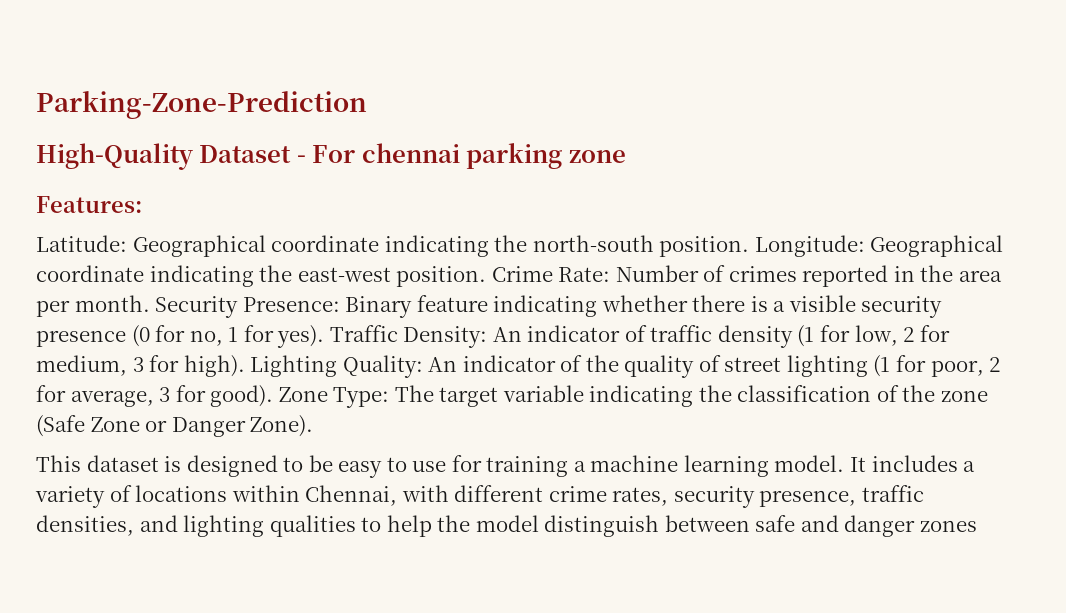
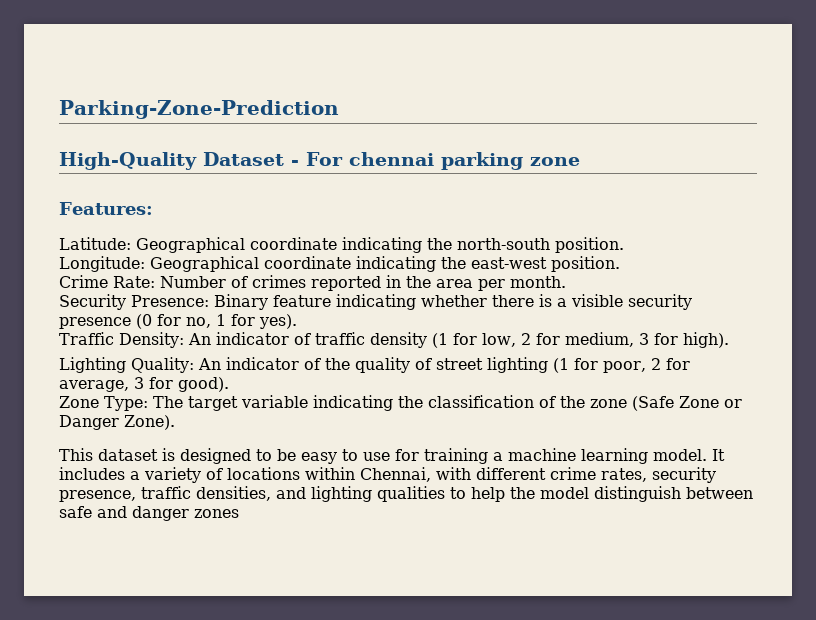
- Geographical coordinate indicating the north-south position. Longitude:
+ Geographical coordinate indicating the north-south position.
+ Longitude:
- Geographical coordinate indicating the east-west position. Crime Rate:
+ Geographical coordinate indicating the east-west position.
+ Crime Rate:
- Number of crimes reported in the area per month. Security Presence:
+ Number of crimes reported in the area per month.
+ Security Presence:
- Binary feature indicating whether there is a visible security presence (0 for no, 1 for yes). Traffic Density:
+ Binary feature indicating whether there is a visible security presence (0 for no, 1 for yes).
+ Traffic Density:
- An indicator of traffic density (1 for low, 2 for medium, 3 for high). Lighting Quality:
+ An indicator of traffic density (1 for low, 2 for medium, 3 for high).
+ Lighting Quality:
- An indicator of the quality of street lighting (1 for poor, 2 for average, 3 for good). Zone Type:
+ An indicator of the quality of street lighting (1 for poor, 2 for average, 3 for good).
+ Zone Type:

